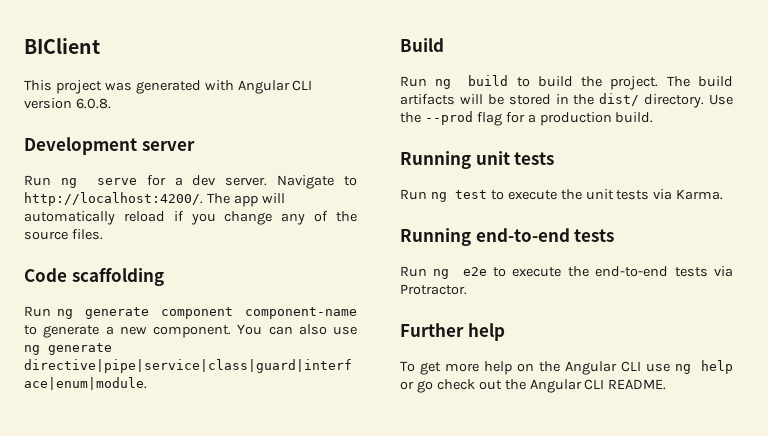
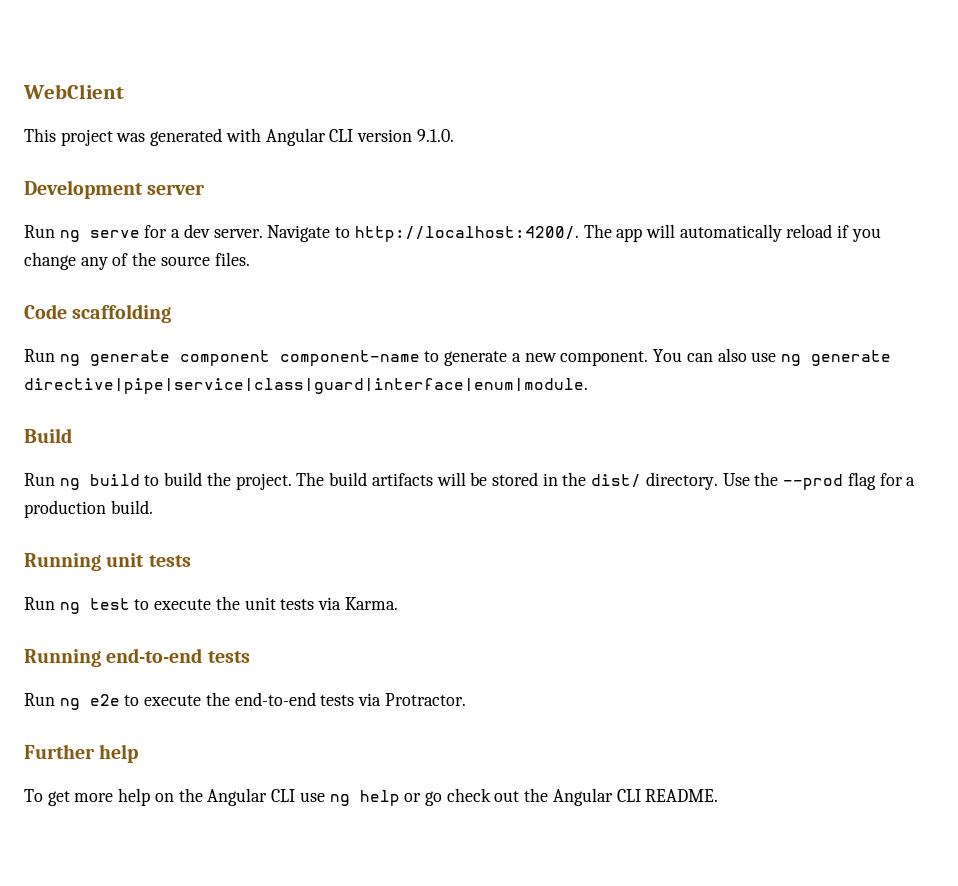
- BIClient
+ WebClient
- This project was generated with Angular CLI version 6.0.8.
+ This project was generated with Angular CLI version 9.1.0.

